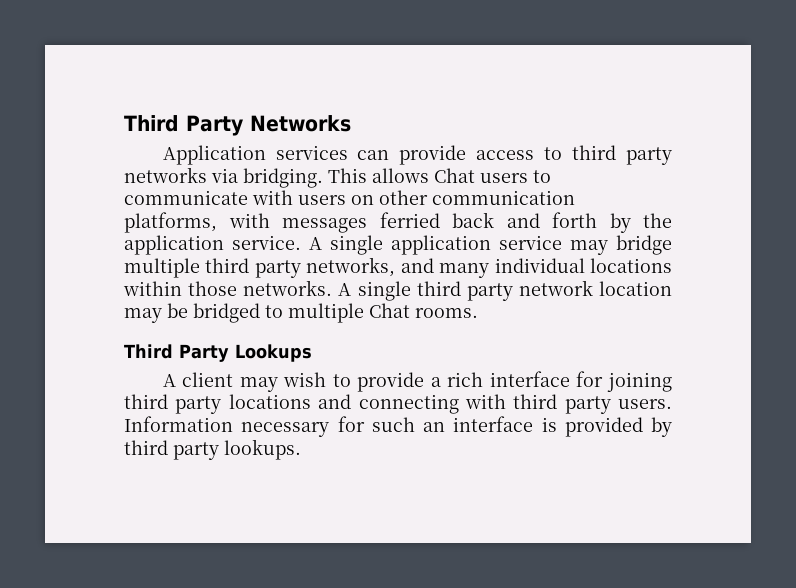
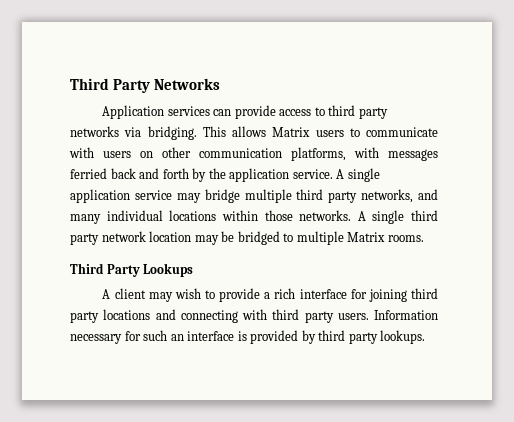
- This allows Chat users to communicate with users on other communication platforms, with messages ferried back and forth by the application service.
+ This allows Matrix users to communicate with users on other communication platforms, with messages ferried back and forth by the application service.
- A single third party network location may be bridged to multiple Chat rooms.
+ A single third party network location may be bridged to multiple Matrix rooms.

